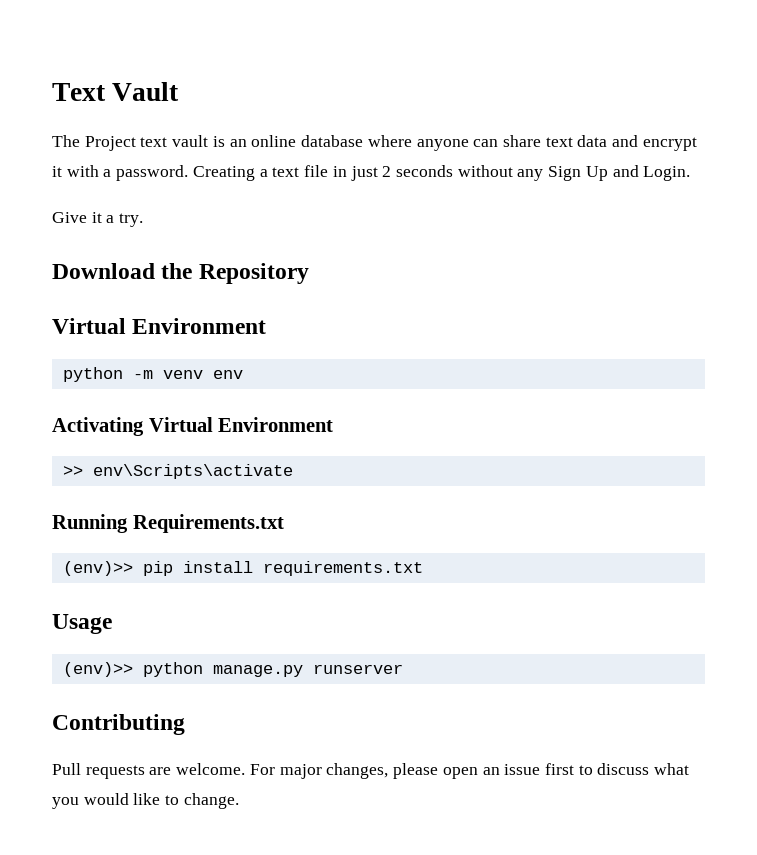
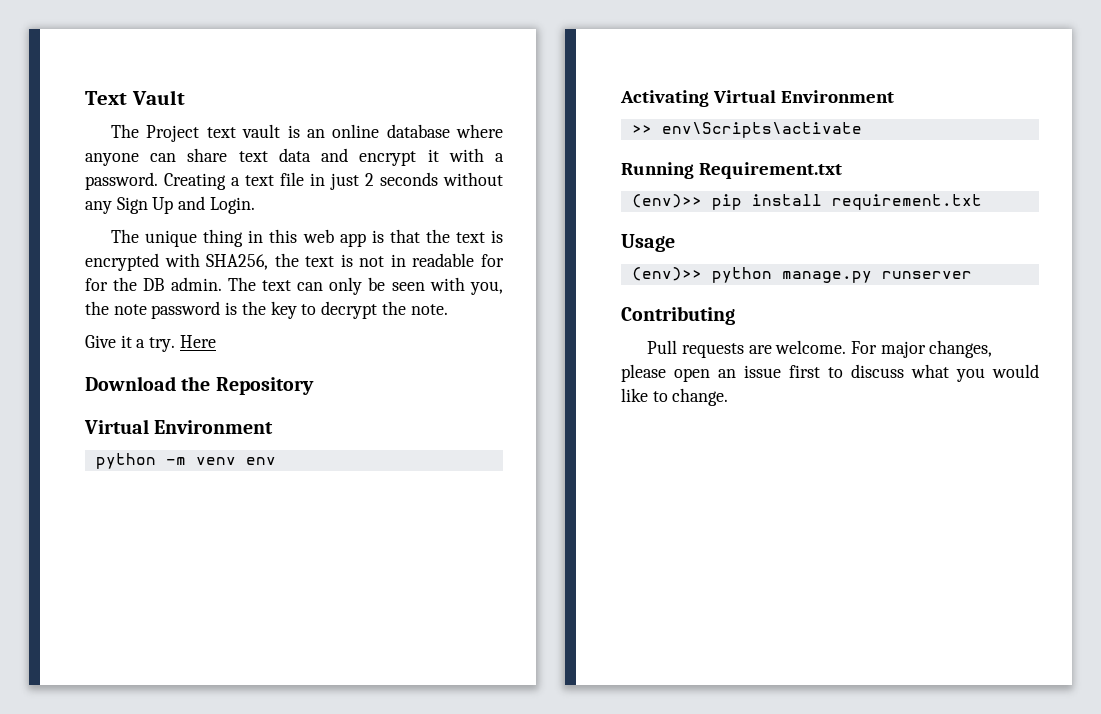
+ The unique thing in this web app is that the text is encrypted with SHA256, the text is not in readable for for the DB admin. The text can only be seen with you, the note password is the key to decrypt the note.
+ Here
- Running Requirements.txt
+ Running Requirement.txt
- (env)>> pip install requirements.txt
+ (env)>> pip install requirement.txt

